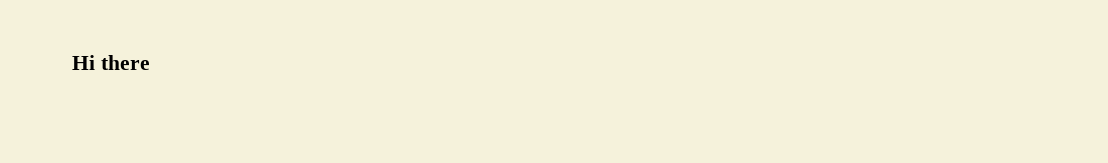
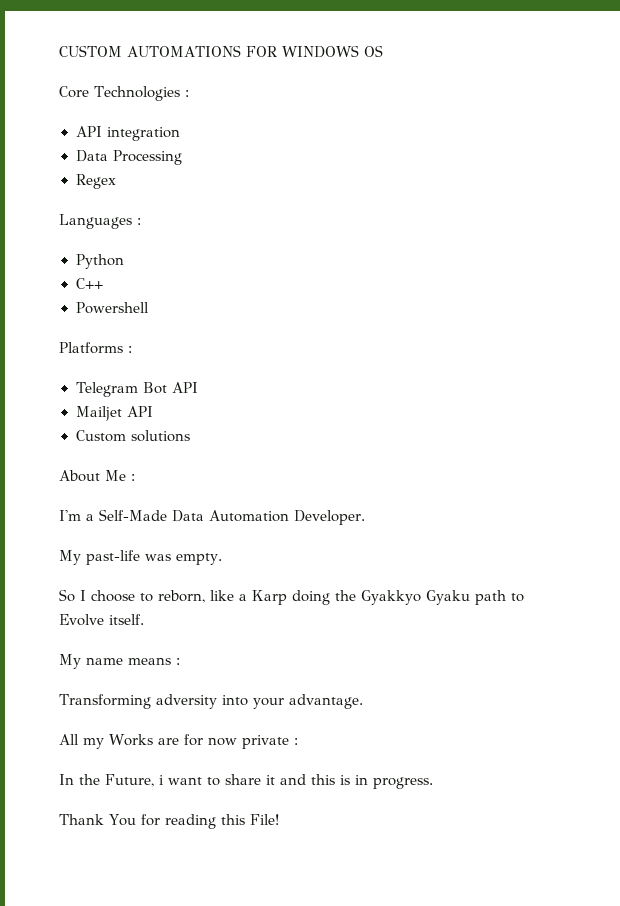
- Hi there
+ CUSTOM AUTOMATIONS FOR WINDOWS OS
+ Core Technologies :
+ API integration
+ Data Processing
+ Regex
+ Languages :
+ Python
+ C++
+ Powershell
+ Platforms :
+ Telegram Bot API
+ Mailjet API
+ Custom solutions
+ About Me :
+ I'm a Self-Made Data Automation Developer.
+ My past-life was empty.
+ So I choose to reborn, like a Karp doing the Gyakkyo Gyaku path to Evolve itself.
+ My name means :
+ Transforming adversity into your advantage.
+ All my Works are for now private :
+ In the Future, i want to share it and this is in progress.
+ Thank You for reading this File!

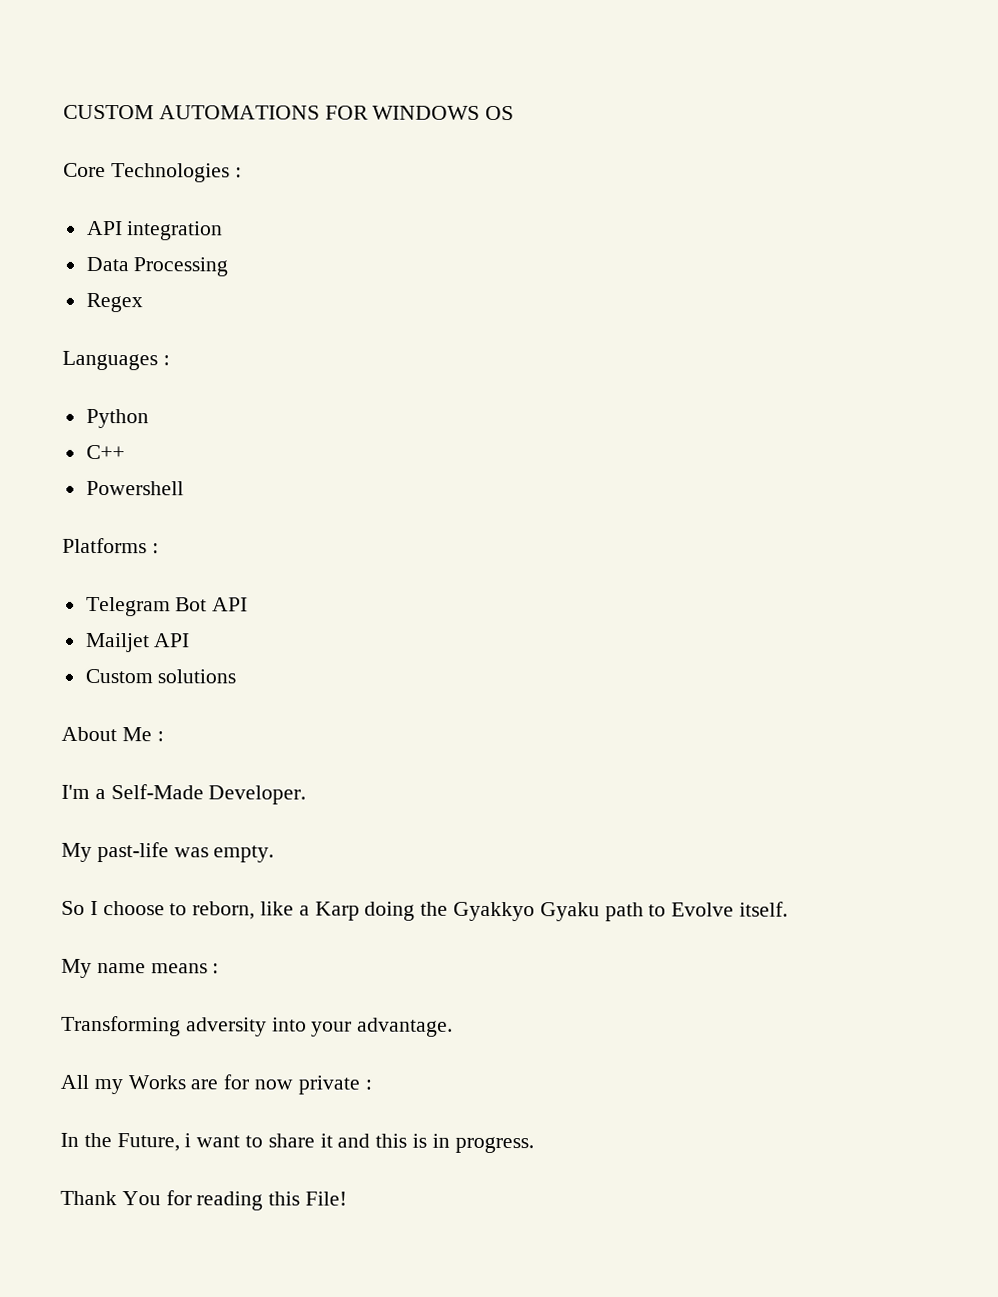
- I'm a Self-Made Data Automation Developer.
+ I'm a Self-Made Developer.

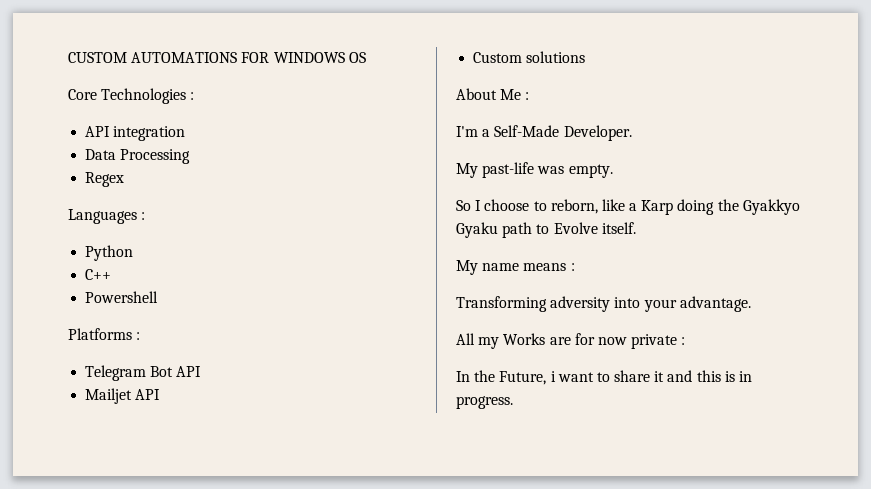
- Thank You for reading this File!

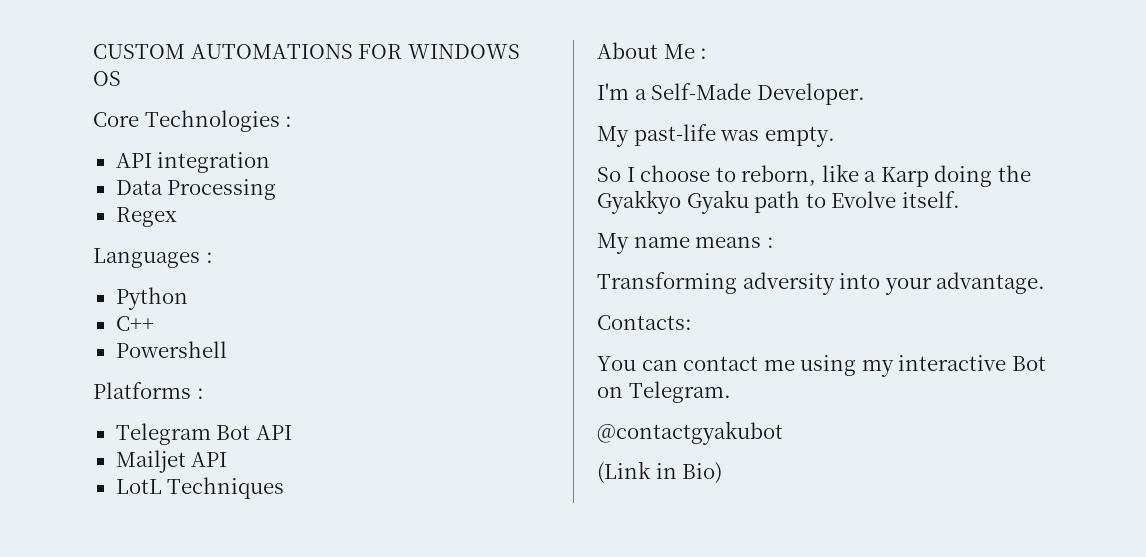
- Custom solutions
+ LotL Techniques
- All my Works are for now private :
- In the Future, i want to share it and this is in progress.
+ Contacts:
+ You can contact me using my interactive Bot on Telegram.
+ @contactgyakubot
+ (Link in Bio)

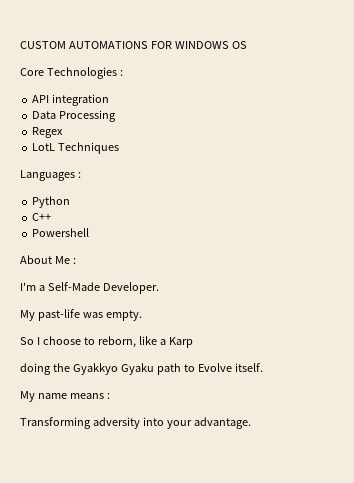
+ LotL Techniques
- Platforms :
- Telegram Bot API
- Mailjet API
- LotL Techniques
- So I choose to reborn, like a Karp doing the Gyakkyo Gyaku path to Evolve itself.
+ So I choose to reborn, like a Karp
+ doing the Gyakkyo Gyaku path to Evolve itself.
- Contacts:
- You can contact me using my interactive Bot on Telegram.
- @contactgyakubot
- (Link in Bio)

